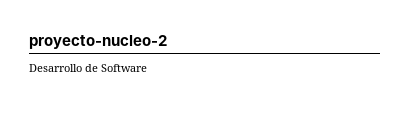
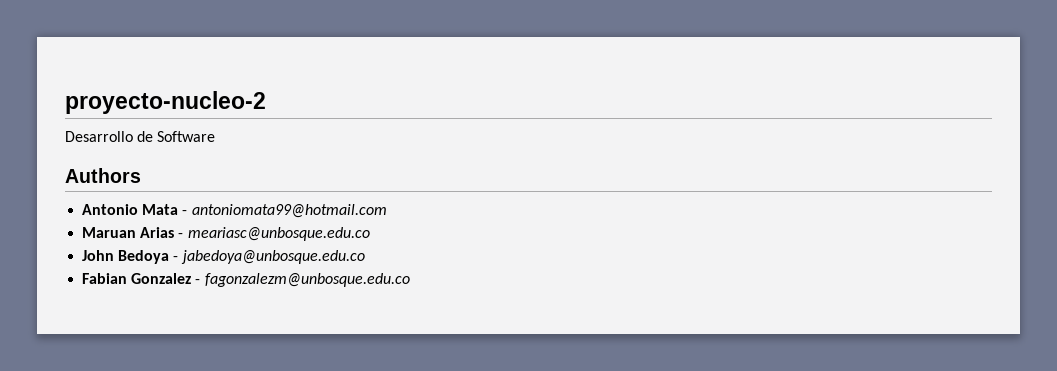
+ Authors
+ Antonio Mata - antoniomata99@hotmail.com
+ Maruan Arias - meariasc@unbosque.edu.co
+ John Bedoya - jabedoya@unbosque.edu.co
+ Fabian Gonzalez - fagonzalezm@unbosque.edu.co

